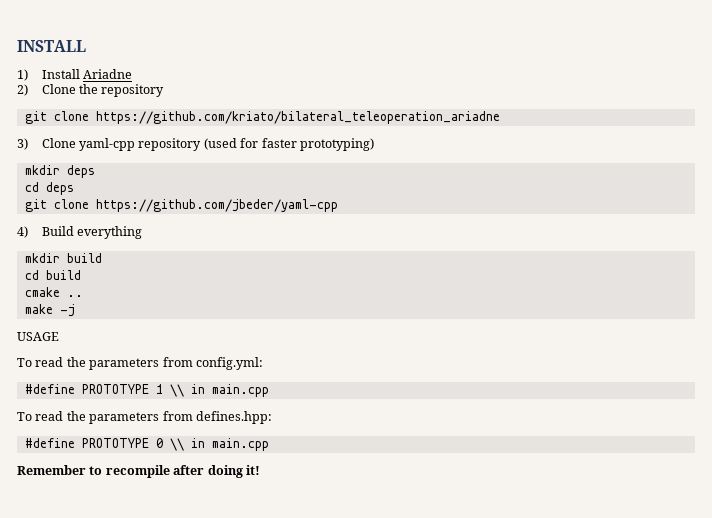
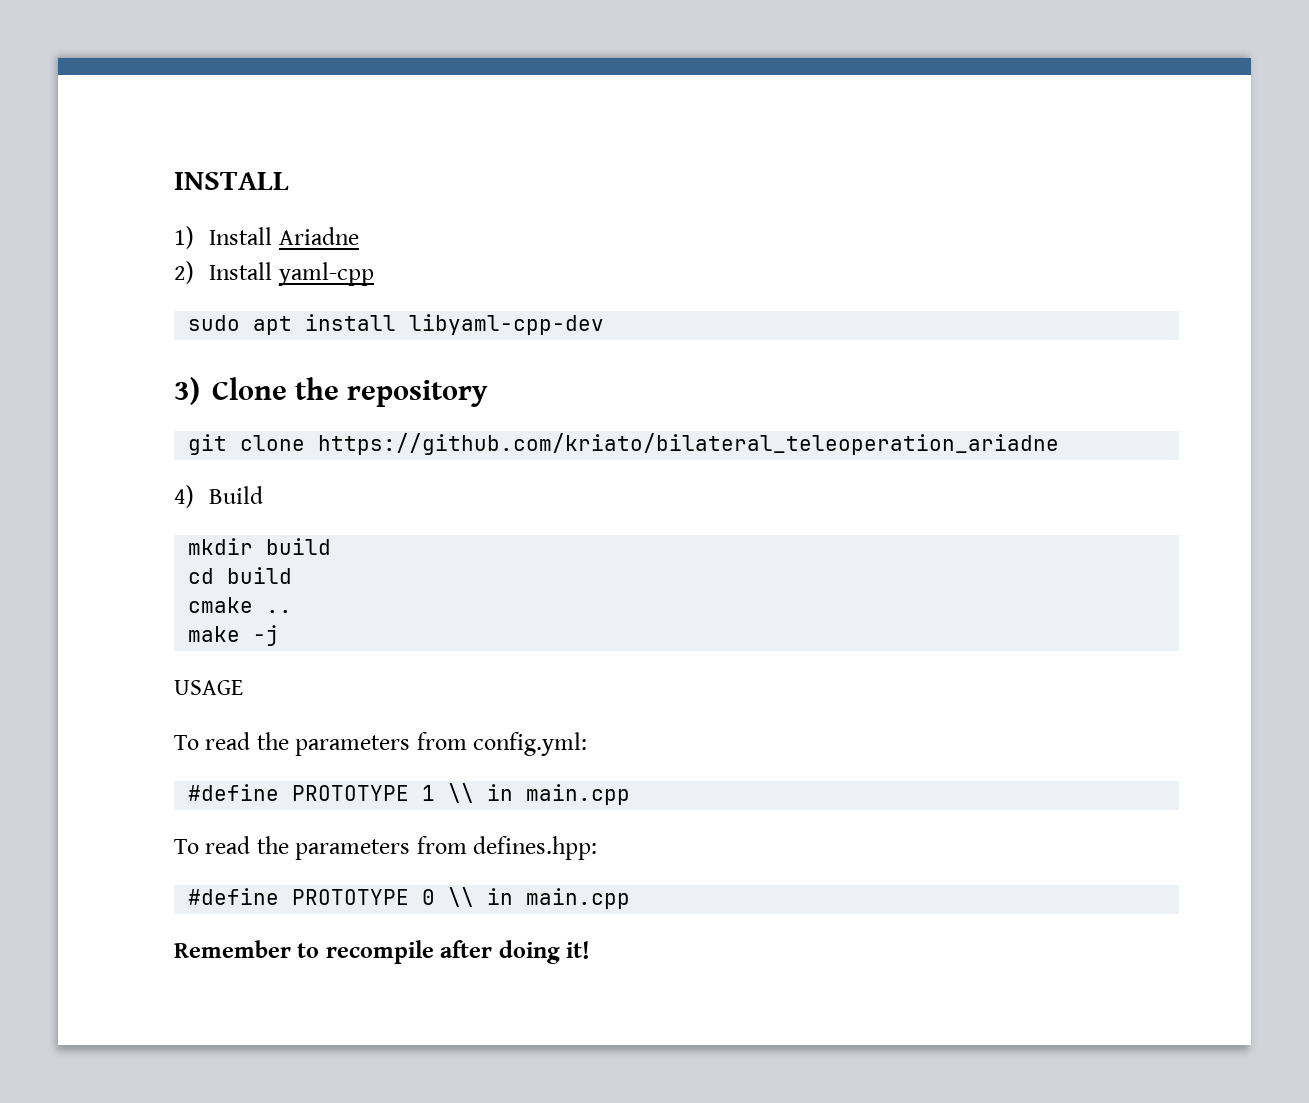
- 2) Clone the repository
+ 2) Install yaml-cpp
+ sudo apt install libyaml-cpp-dev
+ 3) Clone the repository
- 3) Clone yaml-cpp repository (used for faster prototyping)
- mkdir deps
- cd deps
- git clone https://github.com/jbeder/yaml-cpp
- 4) Build everything
+ 4) Build

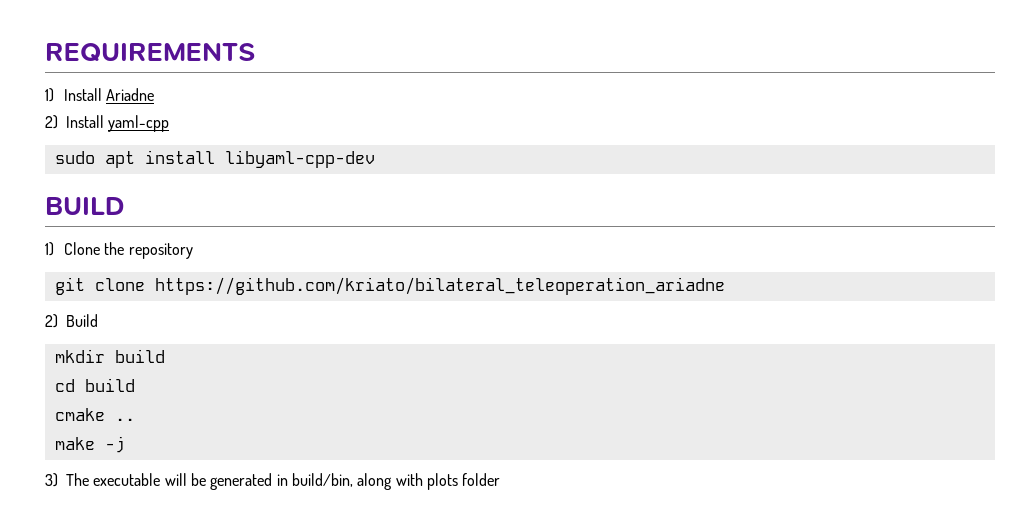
- INSTALL
+ REQUIREMENTS
- 3) Clone the repository
+ BUILD
+ 1) Clone the repository
- 4) Build
+ 2) Build
- USAGE
- To read the parameters from config.yml:
- #define PROTOTYPE 1 \\ in main.cpp
- To read the parameters from defines.hpp:
- #define PROTOTYPE 0 \\ in main.cpp
- Remember to recompile after doing it!
+ 3) The executable will be generated in build/bin, along with plots folder

